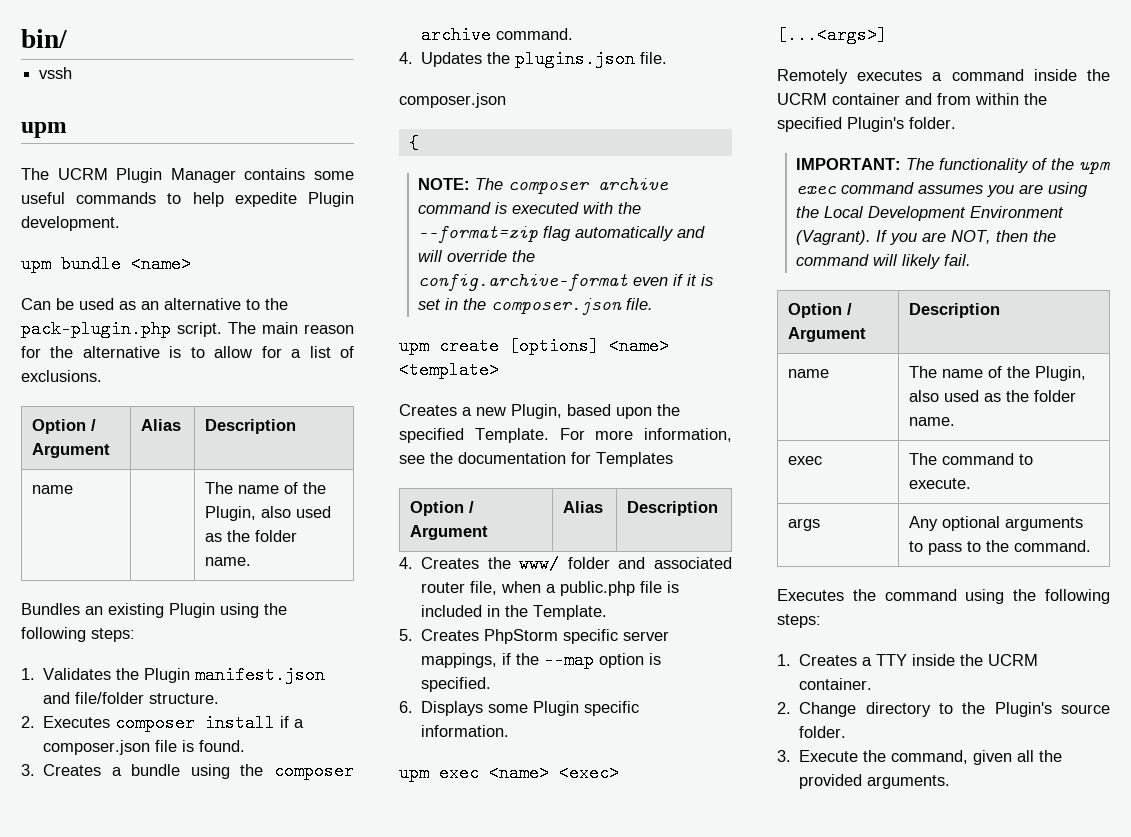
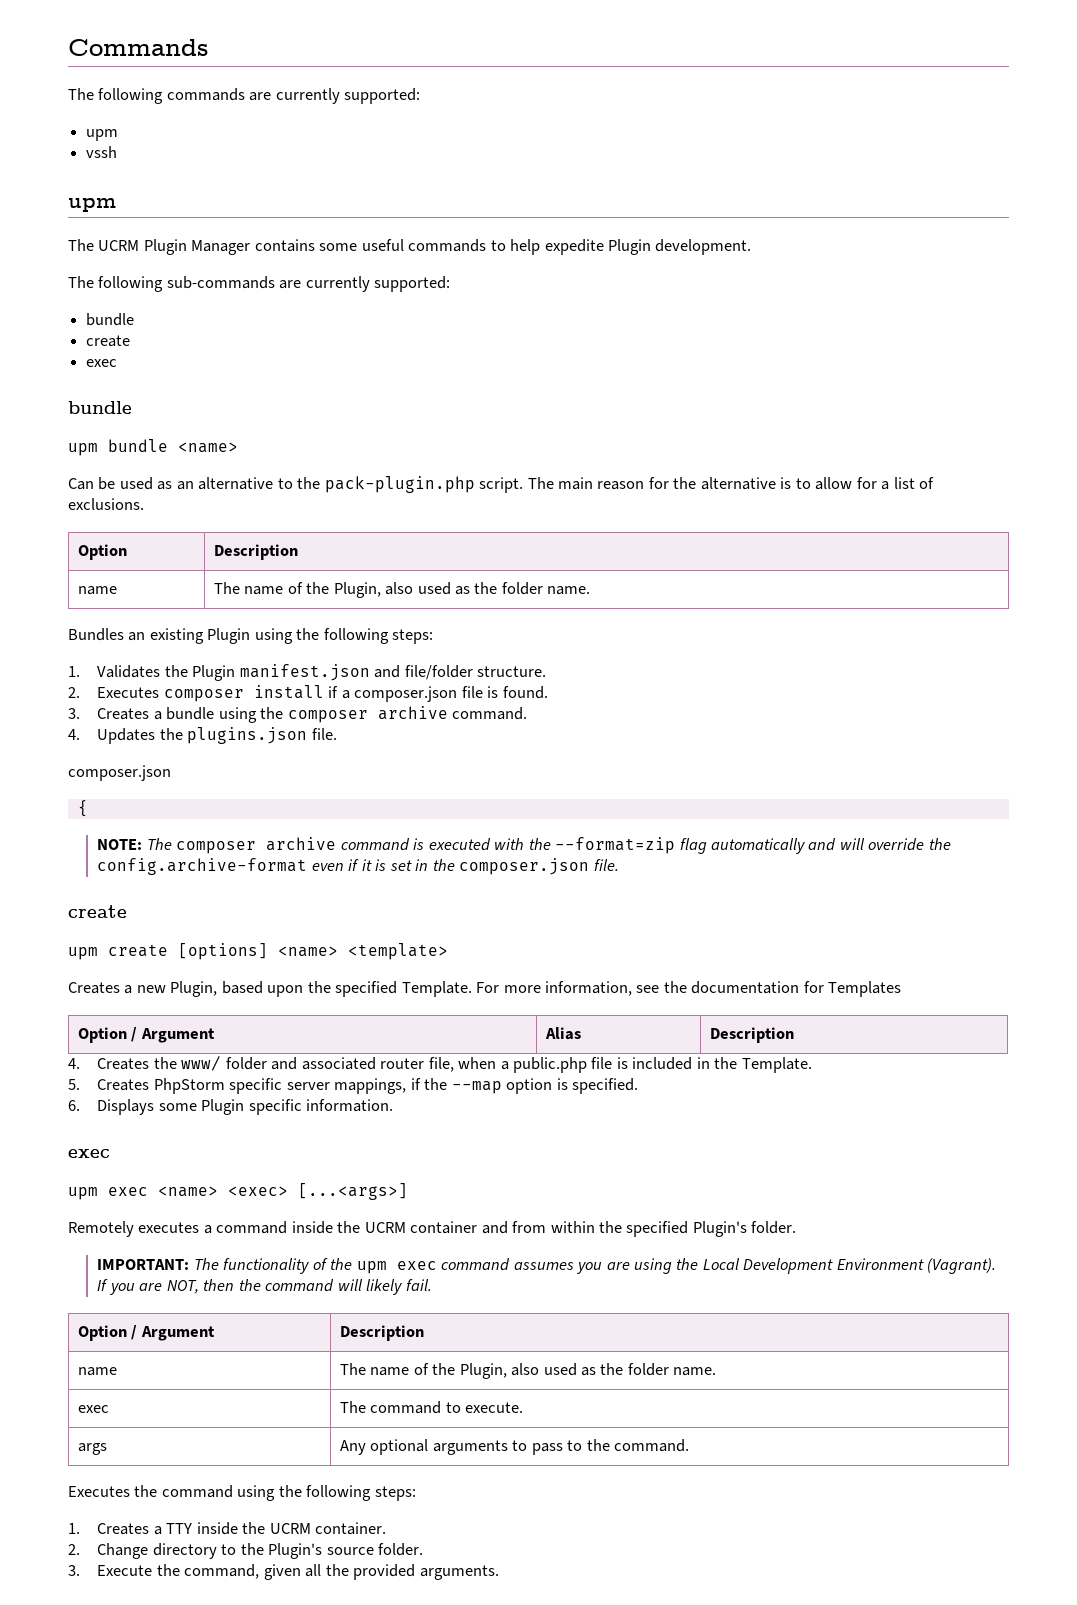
- bin/
+ Commands
+ The following commands are currently supported:
+ upm
+ The following sub-commands are currently supported:
+ bundle
+ create
+ exec
+ bundle
  The main reason for the alternative is to allow for a list of exclusions.
- Option / Argument | Alias | Description
- name | | The name of the Plugin, also used as the folder name.
+ Option | Description
+ name | The name of the Plugin, also used as the folder name.
  NOTE: The composer archive command is executed with the --format=zip flag automatically and will override the config.archive-format even if it is set in the composer.json file.
+ create
  6. Displays some Plugin specific information.
+ exec

